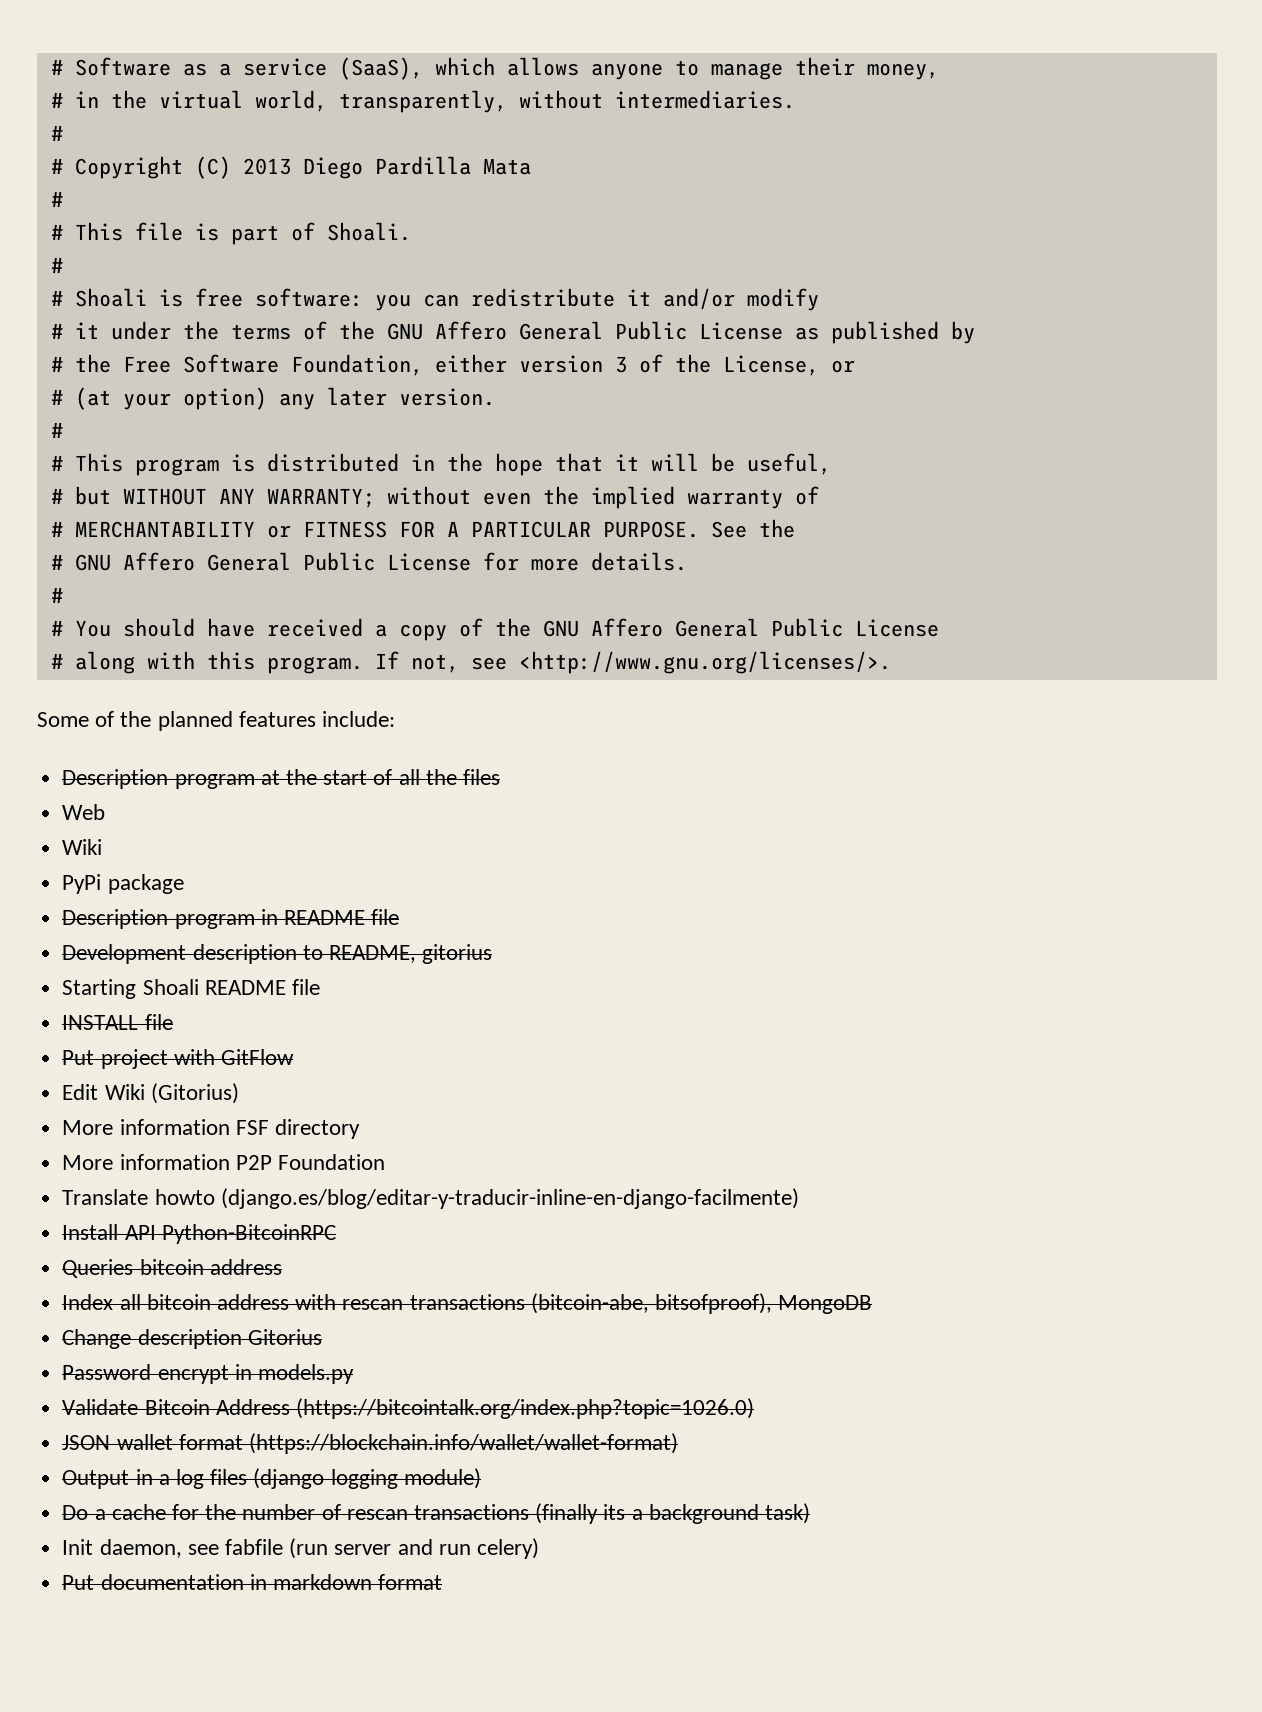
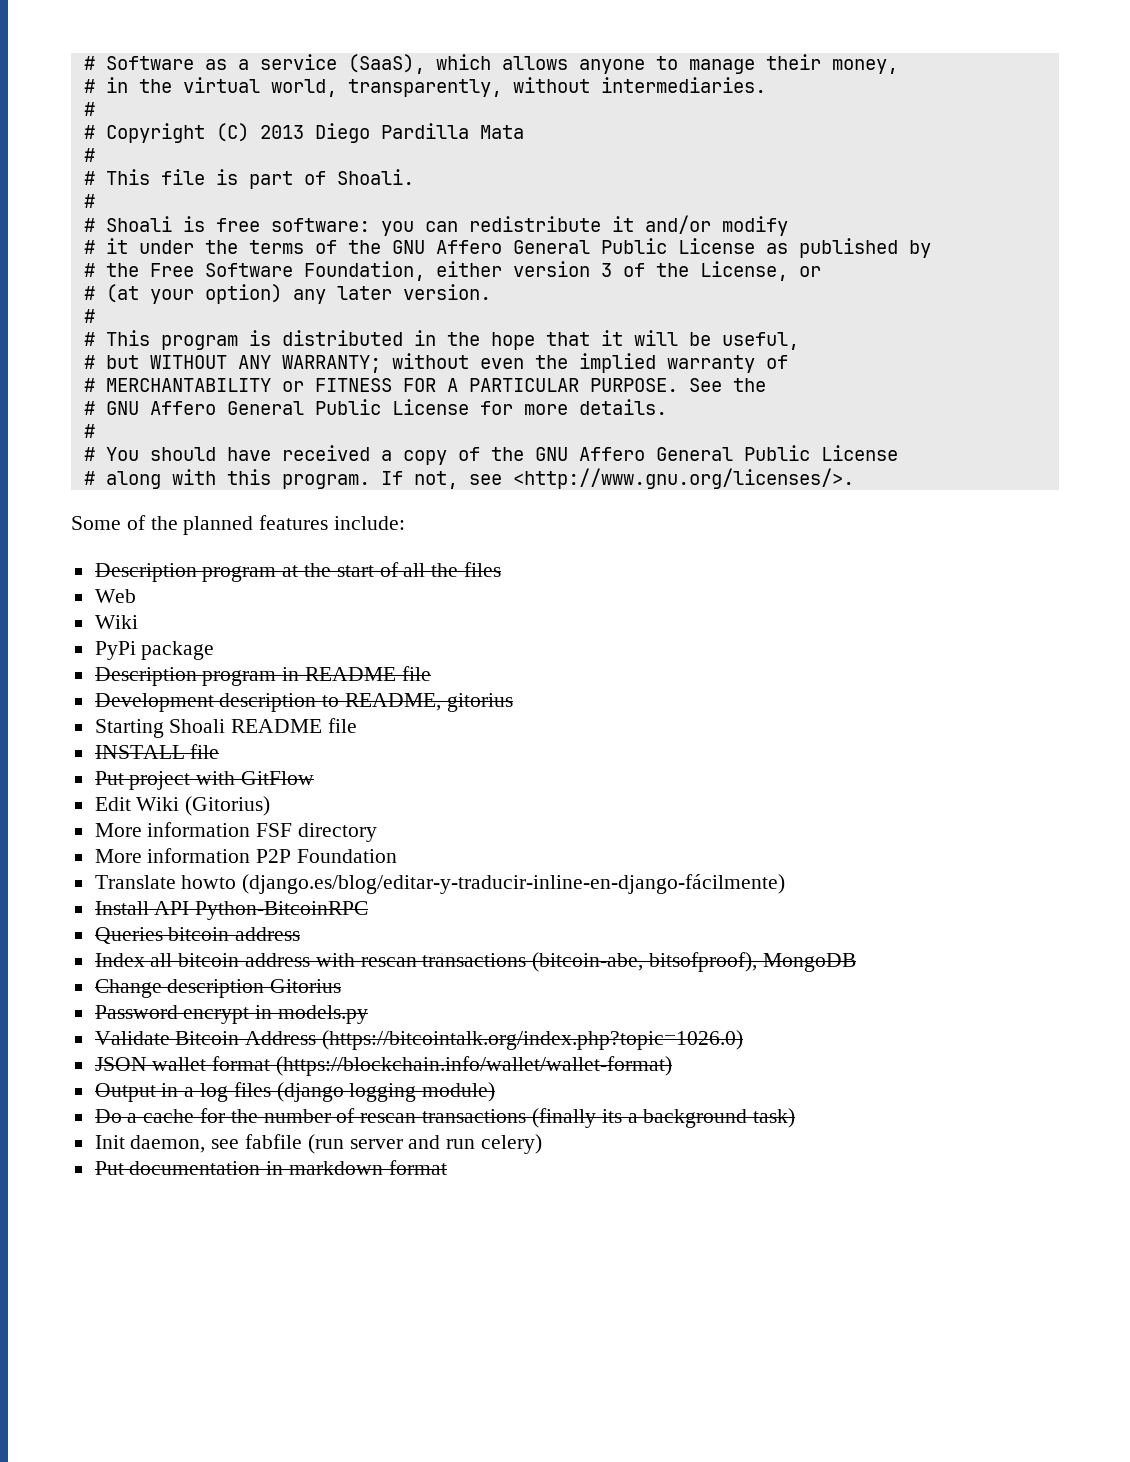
- Translate howto (django.es/blog/editar-y-traducir-inline-en-django-facilmente)
+ Translate howto (django.es/blog/editar-y-traducir-inline-en-django-fácilmente)

